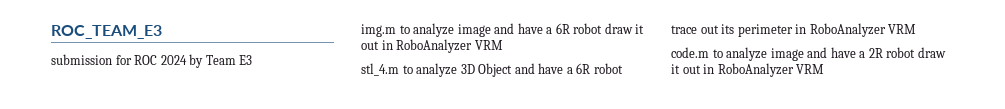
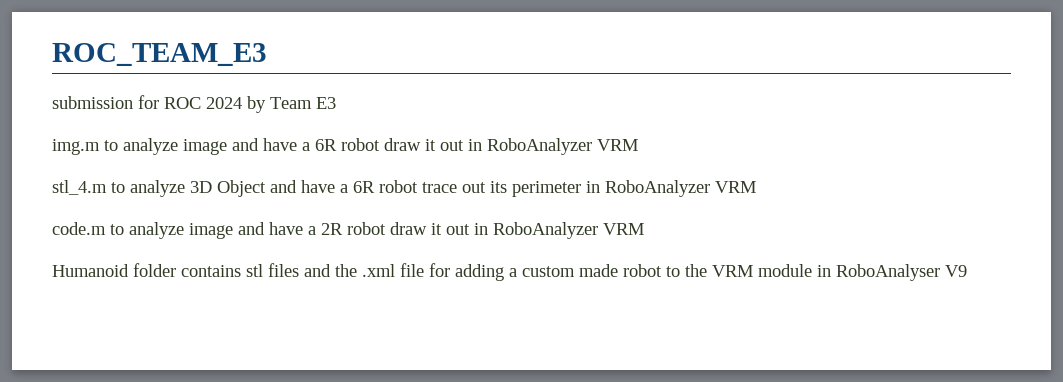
+ Humanoid folder contains stl files and the .xml file for adding a custom made robot to the VRM module in RoboAnalyser V9

